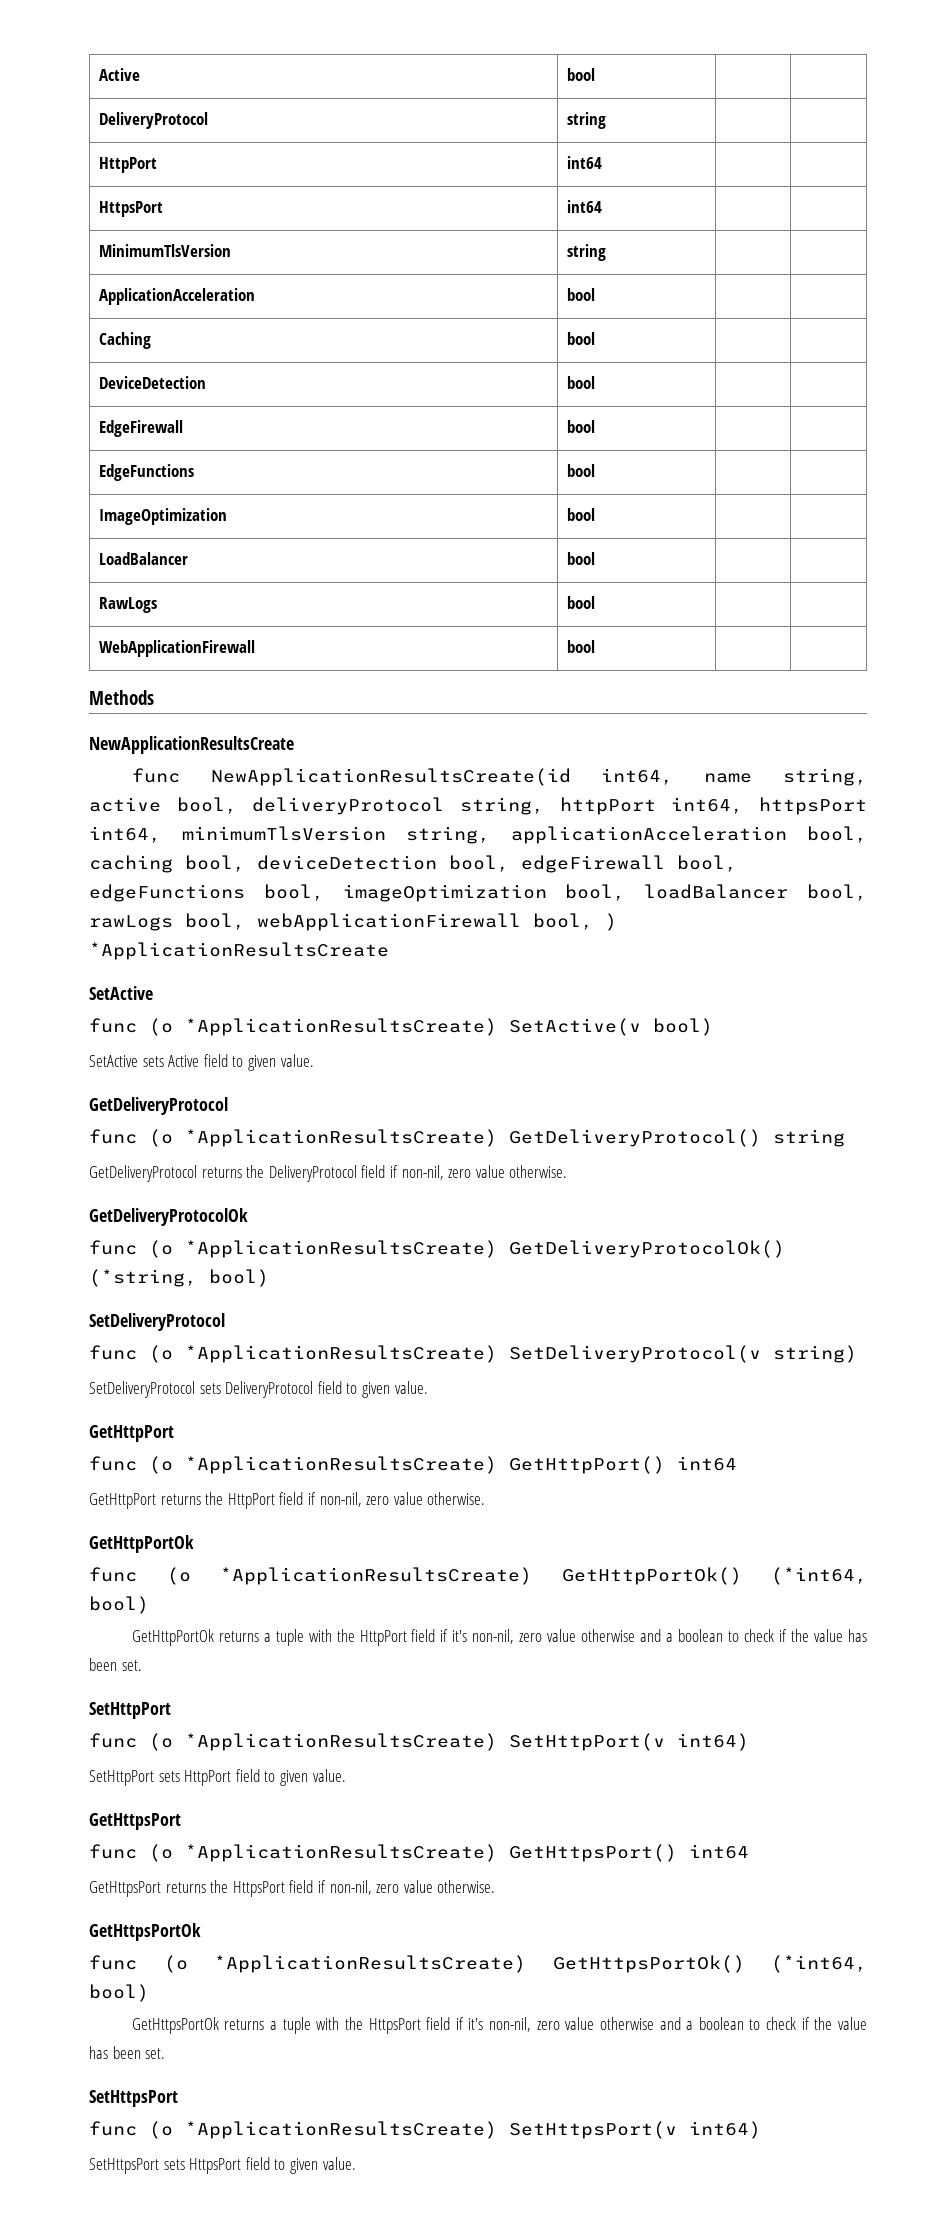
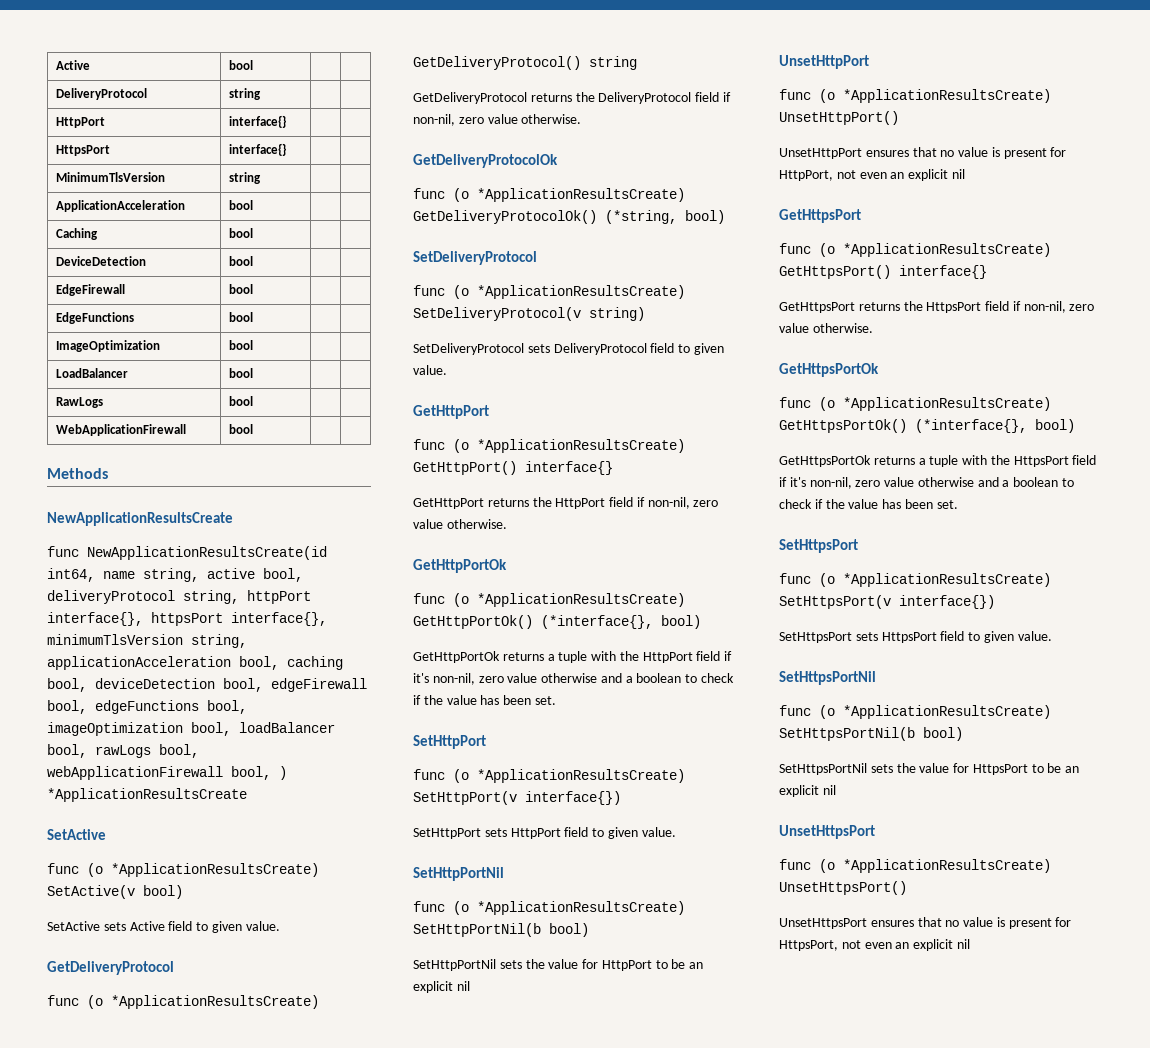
- HttpPort | int64 | |
+ HttpPort | interface{} | |
- HttpsPort | int64 | |
+ HttpsPort | interface{} | |
- func NewApplicationResultsCreate(id int64, name string, active bool, deliveryProtocol string, httpPort int64, httpsPort int64, minimumTlsVersion string, applicationAcceleration bool, caching bool, deviceDetection bool, edgeFirewall bool, edgeFunctions bool, imageOptimization bool, loadBalancer bool, rawLogs bool, webApplicationFirewall bool, ) *ApplicationResultsCreate
+ func NewApplicationResultsCreate(id int64, name string, active bool, deliveryProtocol string, httpPort interface{}, httpsPort interface{}, minimumTlsVersion string, applicationAcceleration bool, caching bool, deviceDetection bool, edgeFirewall bool, edgeFunctions bool, imageOptimization bool, loadBalancer bool, rawLogs bool, webApplicationFirewall bool, ) *ApplicationResultsCreate
- func (o *ApplicationResultsCreate) GetHttpPort() int64
+ func (o *ApplicationResultsCreate) GetHttpPort() interface{}
- func (o *ApplicationResultsCreate) GetHttpPortOk() (*int64, bool)
+ func (o *ApplicationResultsCreate) GetHttpPortOk() (*interface{}, bool)
- func (o *ApplicationResultsCreate) SetHttpPort(v int64)
+ func (o *ApplicationResultsCreate) SetHttpPort(v interface{})
  SetHttpPort sets HttpPort field to given value.
+ SetHttpPortNil
+ func (o *ApplicationResultsCreate) SetHttpPortNil(b bool)
+ SetHttpPortNil sets the value for HttpPort to be an explicit nil
+ UnsetHttpPort
+ func (o *ApplicationResultsCreate) UnsetHttpPort()
+ UnsetHttpPort ensures that no value is present for HttpPort, not even an explicit nil
- func (o *ApplicationResultsCreate) GetHttpsPort() int64
+ func (o *ApplicationResultsCreate) GetHttpsPort() interface{}
- func (o *ApplicationResultsCreate) GetHttpsPortOk() (*int64, bool)
+ func (o *ApplicationResultsCreate) GetHttpsPortOk() (*interface{}, bool)
- func (o *ApplicationResultsCreate) SetHttpsPort(v int64)
+ func (o *ApplicationResultsCreate) SetHttpsPort(v interface{})
  SetHttpsPort sets HttpsPort field to given value.
+ SetHttpsPortNil
+ func (o *ApplicationResultsCreate) SetHttpsPortNil(b bool)
+ SetHttpsPortNil sets the value for HttpsPort to be an explicit nil
+ UnsetHttpsPort
+ func (o *ApplicationResultsCreate) UnsetHttpsPort()
+ UnsetHttpsPort ensures that no value is present for HttpsPort, not even an explicit nil

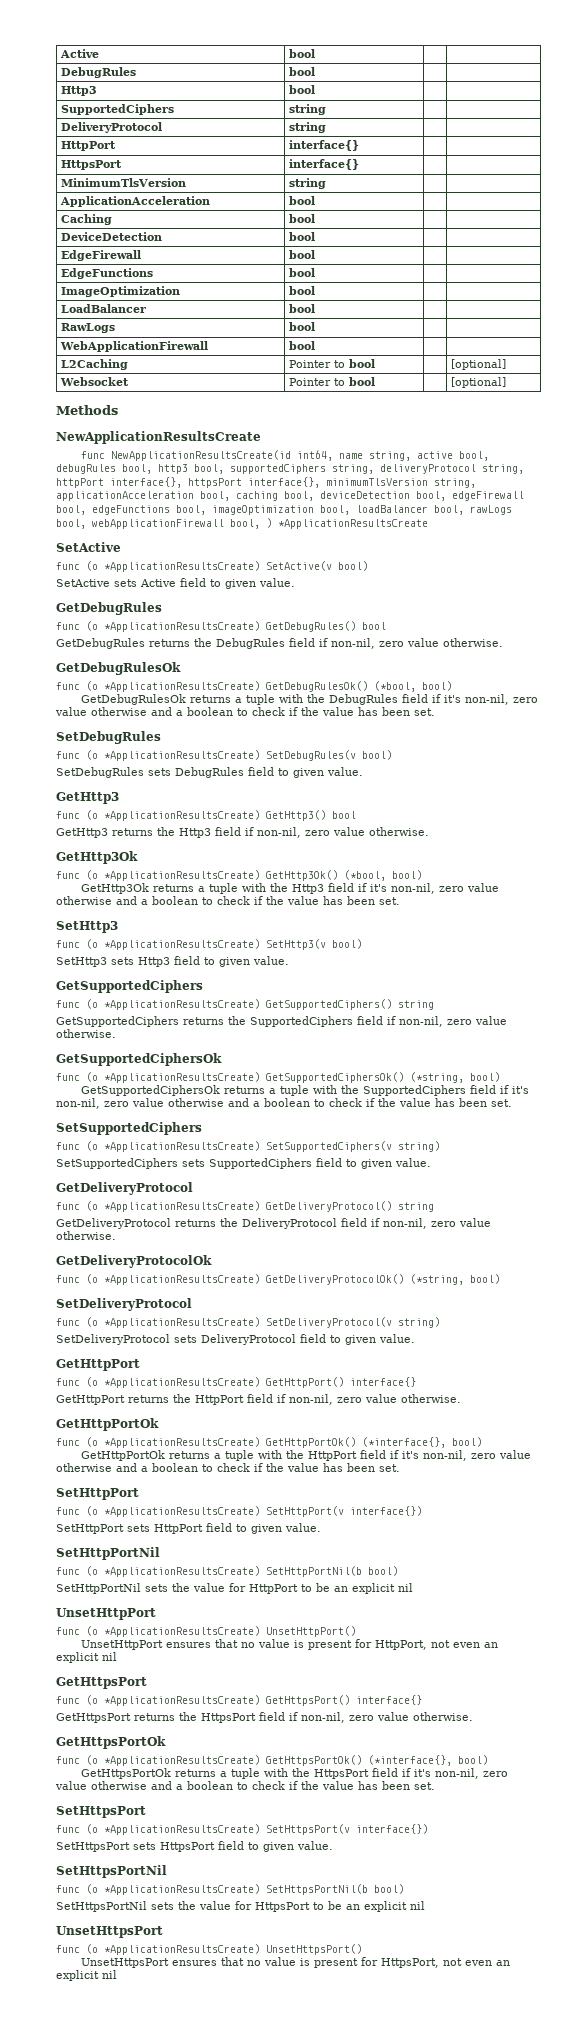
+ DebugRules | bool | |
+ Http3 | bool | |
+ SupportedCiphers | string | |
+ L2Caching | Pointer to bool | | [optional]
+ Websocket | Pointer to bool | | [optional]
- func NewApplicationResultsCreate(id int64, name string, active bool, deliveryProtocol string, httpPort interface{}, httpsPort interface{}, minimumTlsVersion string, applicationAcceleration bool, caching bool, deviceDetection bool, edgeFirewall bool, edgeFunctions bool, imageOptimization bool, loadBalancer bool, rawLogs bool, webApplicationFirewall bool, ) *ApplicationResultsCreate
+ func NewApplicationResultsCreate(id int64, name string, active bool, debugRules bool, http3 bool, supportedCiphers string, deliveryProtocol string, httpPort interface{}, httpsPort interface{}, minimumTlsVersion string, applicationAcceleration bool, caching bool, deviceDetection bool, edgeFirewall bool, edgeFunctions bool, imageOptimization bool, loadBalancer bool, rawLogs bool, webApplicationFirewall bool, ) *ApplicationResultsCreate
  SetActive sets Active field to given value.
+ GetDebugRules
+ func (o *ApplicationResultsCreate) GetDebugRules() bool
+ GetDebugRules returns the DebugRules field if non-nil, zero value otherwise.
+ GetDebugRulesOk
+ func (o *ApplicationResultsCreate) GetDebugRulesOk() (*bool, bool)
+ GetDebugRulesOk returns a tuple with the DebugRules field if it's non-nil, zero value otherwise and a boolean to check if the value has been set.
+ SetDebugRules
+ func (o *ApplicationResultsCreate) SetDebugRules(v bool)
+ SetDebugRules sets DebugRules field to given value.
+ GetHttp3
+ func (o *ApplicationResultsCreate) GetHttp3() bool
+ GetHttp3 returns the Http3 field if non-nil, zero value otherwise.
+ GetHttp3Ok
+ func (o *ApplicationResultsCreate) GetHttp3Ok() (*bool, bool)
+ GetHttp3Ok returns a tuple with the Http3 field if it's non-nil, zero value otherwise and a boolean to check if the value has been set.
+ SetHttp3
+ func (o *ApplicationResultsCreate) SetHttp3(v bool)
+ SetHttp3 sets Http3 field to given value.
+ GetSupportedCiphers
+ func (o *ApplicationResultsCreate) GetSupportedCiphers() string
+ GetSupportedCiphers returns the SupportedCiphers field if non-nil, zero value otherwise.
+ GetSupportedCiphersOk
+ func (o *ApplicationResultsCreate) GetSupportedCiphersOk() (*string, bool)
+ GetSupportedCiphersOk returns a tuple with the SupportedCiphers field if it's non-nil, zero value otherwise and a boolean to check if the value has been set.
+ SetSupportedCiphers
+ func (o *ApplicationResultsCreate) SetSupportedCiphers(v string)
+ SetSupportedCiphers sets SupportedCiphers field to given value.

